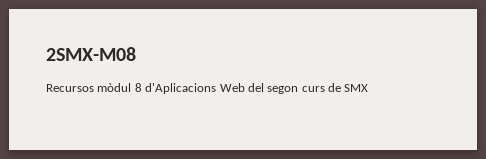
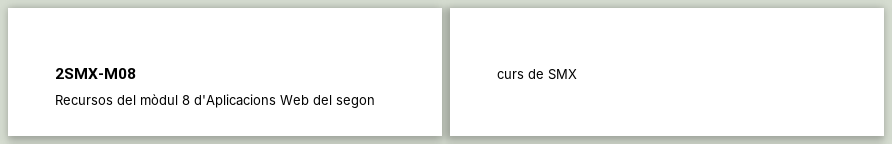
- Recursos mòdul 8 d'Aplicacions Web del segon curs de SMX
+ Recursos del mòdul 8 d'Aplicacions Web del segon curs de SMX

